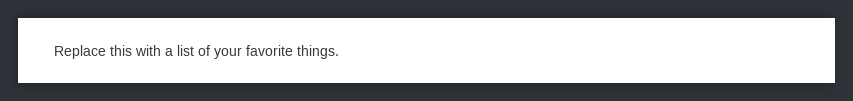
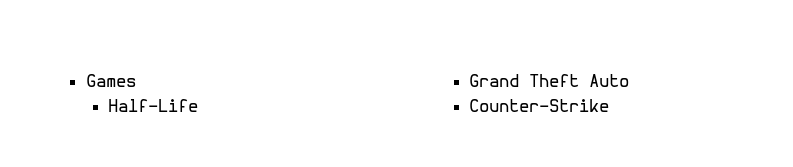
- Replace this with a list of your favorite things.
+ Games
+ Half-Life
+ Grand Theft Auto
+ Counter-Strike

